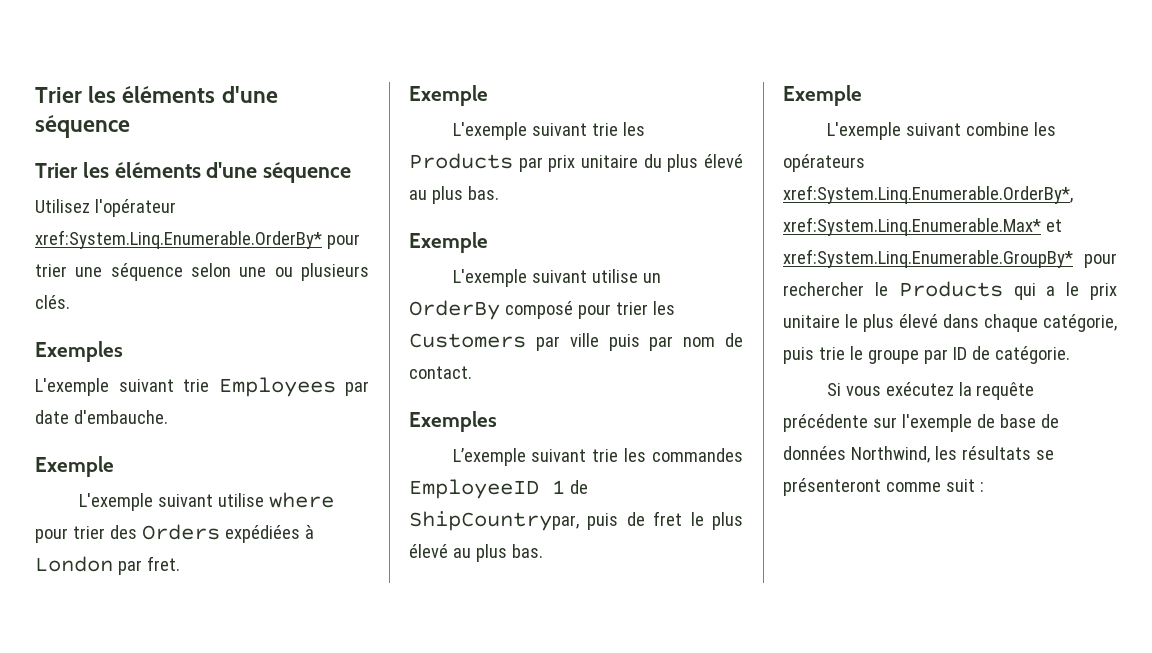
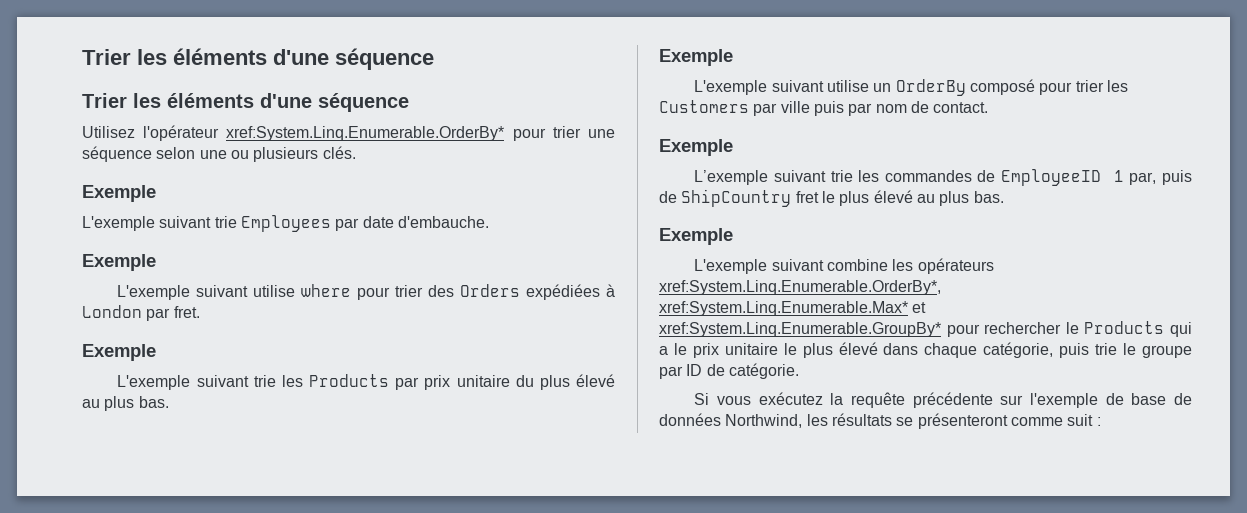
  Utilisez l'opérateur xref:System.Linq.Enumerable.OrderBy* pour trier une séquence selon une ou plusieurs clés.
- Exemples
+ Exemple
  L'exemple suivant utilise un OrderBy composé pour trier les Customers par ville puis par nom de contact.
- Exemples
+ Exemple
- L’exemple suivant trie les commandes EmployeeID 1 de ShipCountrypar, puis de fret le plus élevé au plus bas.
+ L’exemple suivant trie les commandes de EmployeeID 1 par, puis de ShipCountry fret le plus élevé au plus bas.

